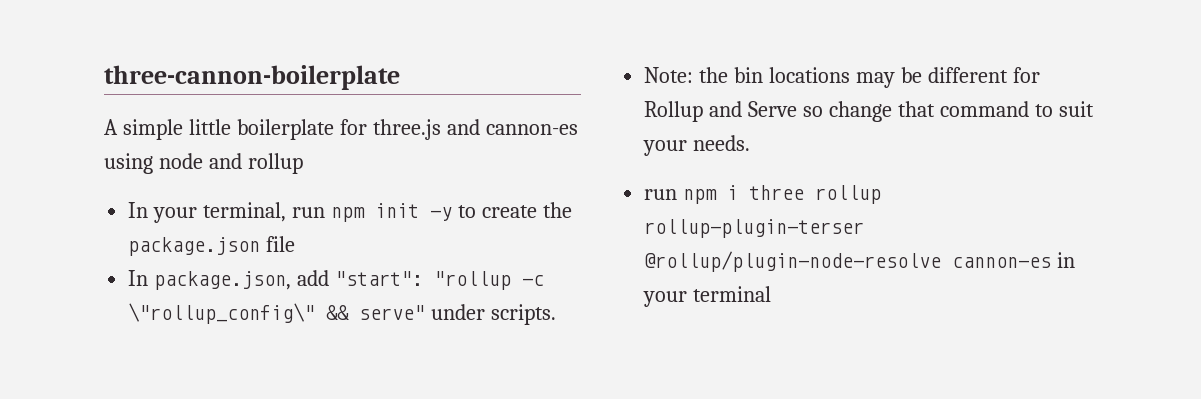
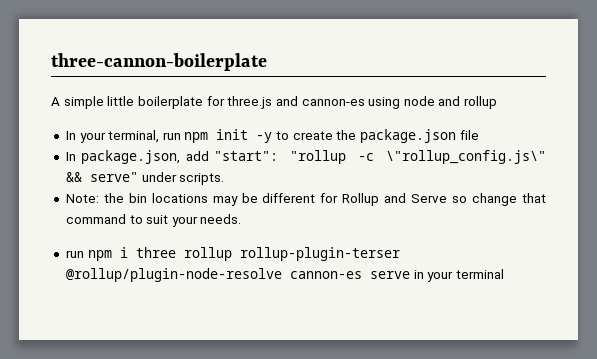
- In package.json, add "start": "rollup -c \"rollup_config\" && serve" under scripts.
+ In package.json, add "start": "rollup -c \"rollup_config.js\" && serve" under scripts.
- run npm i three rollup rollup-plugin-terser @rollup/plugin-node-resolve cannon-es in your terminal
+ run npm i three rollup rollup-plugin-terser @rollup/plugin-node-resolve cannon-es serve in your terminal

